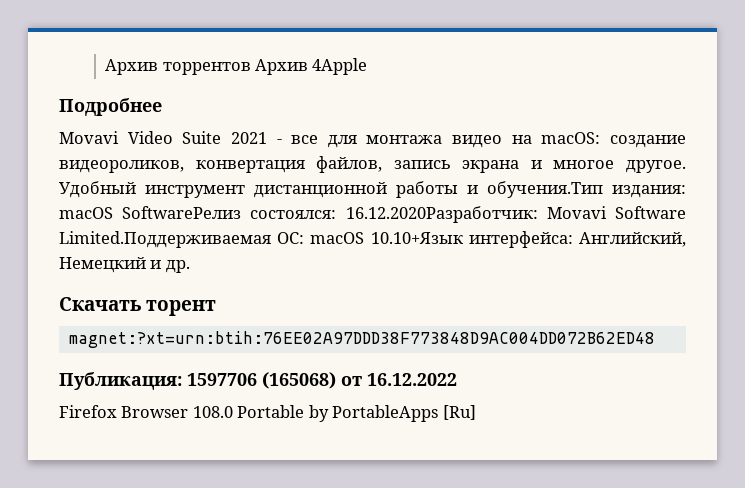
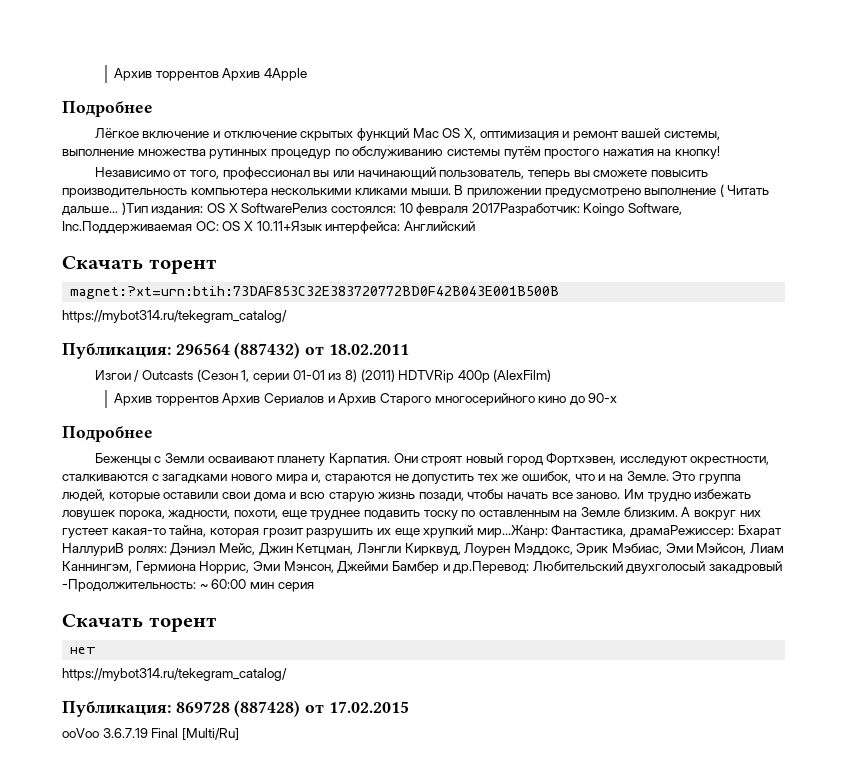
- Movavi Video Suite 2021 - все для монтажа видео на macOS: создание видеороликов, конвертация файлов, запись экрана и многое другое. Удобный инструмент дистанционной работы и обучения.Тип издания: macOS SoftwareРелиз состоялся: 16.12.2020Разработчик: Movavi Software Limited.Поддерживаемая ОС: macOS 10.10+Язык интерфейса: Английский, Немецкий и др.
+ Лёгкое включение и отключение скрытых функций Mac OS X, оптимизация и ремонт вашей системы, выполнение множества рутинных процедур по обслуживанию системы путём простого нажатия на кнопку!
+ Независимо от того, профессионал вы или начинающий пользователь, теперь вы сможете повысить производительность компьютера несколькими кликами мыши. В приложении предусмотрено выполнение ( Читать дальше... )Тип издания: OS X SoftwareРелиз состоялся: 10 февраля 2017Разработчик: Koingo Software, Inc.Поддерживаемая ОС: OS X 10.11+Язык интерфейса: Английский
  Скачать торент
- magnet:?xt=urn:btih:76EE02A97DDD38F773848D9AC004DD072B62ED48
- Публикация: 1597706 (165068) от 16.12.2022
- Firefox Browser 108.0 Portable by PortableApps [Ru]
+ magnet:?xt=urn:btih:73DAF853C32E383720772BD0F42B043E001B500B
+ https://mybot314.ru/tekegram_catalog/
+ Публикация: 296564 (887432) от 18.02.2011
+ Изгои / Outcasts (Сезон 1, серии 01-01 из 8) (2011) HDTVRip 400р (AlexFilm)
+ Архив торрентов Архив Сериалов и Архив Старого многосерийного кино до 90-х
+ Подробнее
+ Беженцы с Земли осваивают планету Карпатия. Они строят новый город Фортхэвен, исследуют окрестности, сталкиваются с загадками нового мира и, стараются не допустить тех же ошибок, что и на Земле. Это группа людей, которые оставили свои дома и всю старую жизнь позади, чтобы начать все заново. Им трудно избежать ловушек порока, жадности, похоти, еще труднее подавить тоску по оставленным на Земле близким. А вокруг них густеет какая-то тайна, которая грозит разрушить их еще хрупкий мир...Жанр: Фантастика, драмаРежиссер: Бхарат НаллуриВ ролях: Дэниэл Мейс, Джин Кетцман, Лэнгли Кирквуд, Лоурен Мэддокс, Эрик Мэбиас, Эми Мэйсон, Лиам Каннингэм, Гермиона Норрис, Эми Мэнсон, Джейми Бамбер и др.Перевод: Любительский двухголосый закадровый -Продолжительность: ~ 60:00 мин серия
+ Скачать торент
+ нет
+ https://mybot314.ru/tekegram_catalog/
+ Публикация: 869728 (887428) от 17.02.2015
+ ooVoo 3.6.7.19 Final [Multi/Ru]

